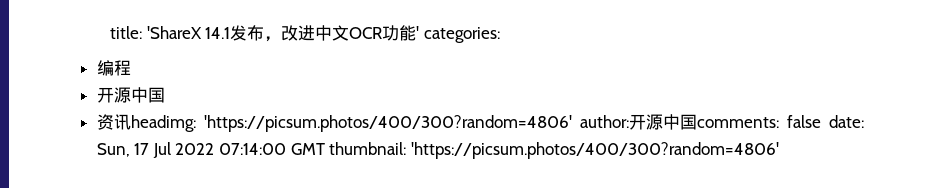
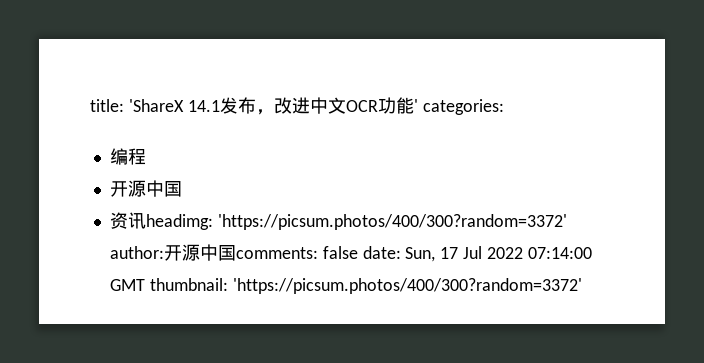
- 资讯headimg: 'https://picsum.photos/400/300?random=4806' author:开源中国comments: false date: Sun, 17 Jul 2022 07:14:00 GMT thumbnail: 'https://picsum.photos/400/300?random=4806'
+ 资讯headimg: 'https://picsum.photos/400/300?random=3372' author:开源中国comments: false date: Sun, 17 Jul 2022 07:14:00 GMT thumbnail: 'https://picsum.photos/400/300?random=3372'

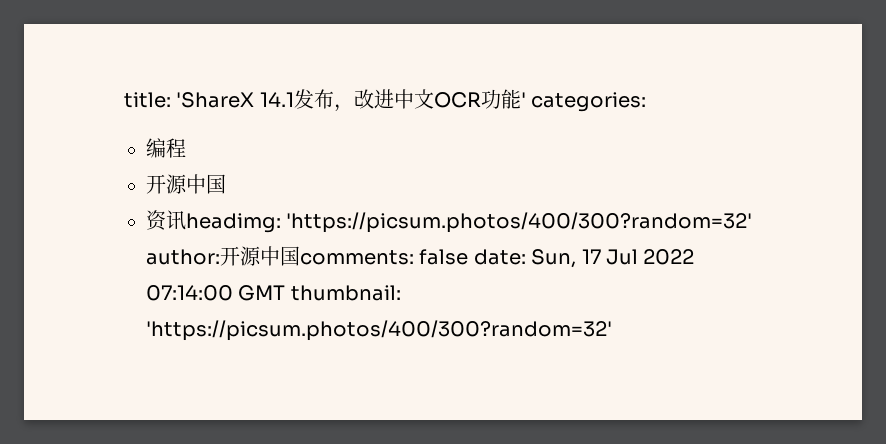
- 资讯headimg: 'https://picsum.photos/400/300?random=3372' author:开源中国comments: false date: Sun, 17 Jul 2022 07:14:00 GMT thumbnail: 'https://picsum.photos/400/300?random=3372'
+ 资讯headimg: 'https://picsum.photos/400/300?random=32' author:开源中国comments: false date: Sun, 17 Jul 2022 07:14:00 GMT thumbnail: 'https://picsum.photos/400/300?random=32'

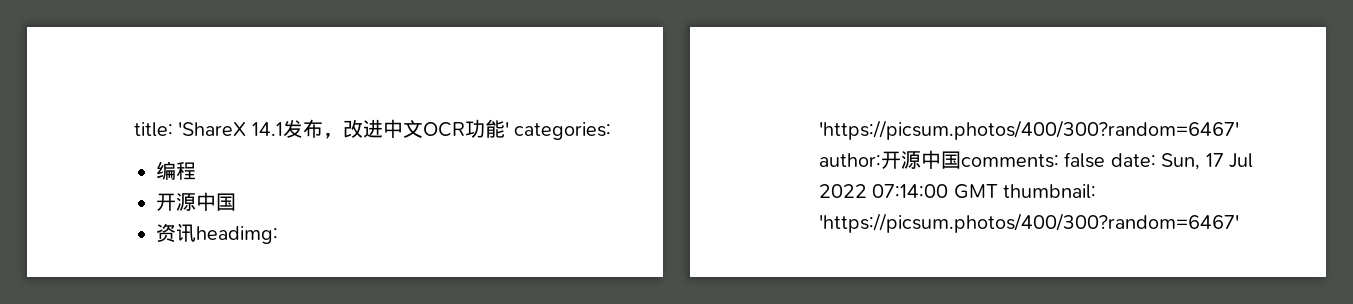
- 资讯headimg: 'https://picsum.photos/400/300?random=32' author:开源中国comments: false date: Sun, 17 Jul 2022 07:14:00 GMT thumbnail: 'https://picsum.photos/400/300?random=32'
+ 资讯headimg: 'https://picsum.photos/400/300?random=6467' author:开源中国comments: false date: Sun, 17 Jul 2022 07:14:00 GMT thumbnail: 'https://picsum.photos/400/300?random=6467'

